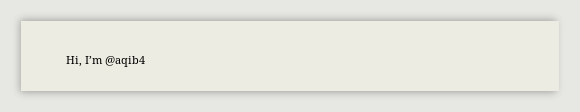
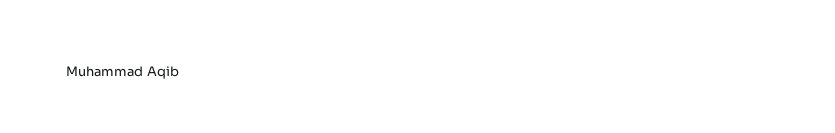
- Hi, I’m @aqib4
+ Muhammad Aqib

